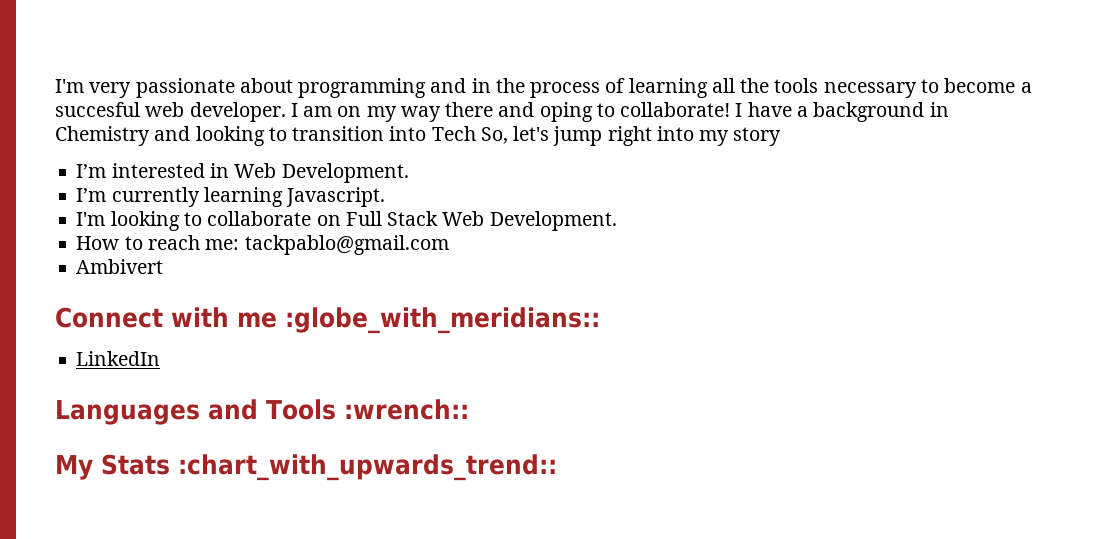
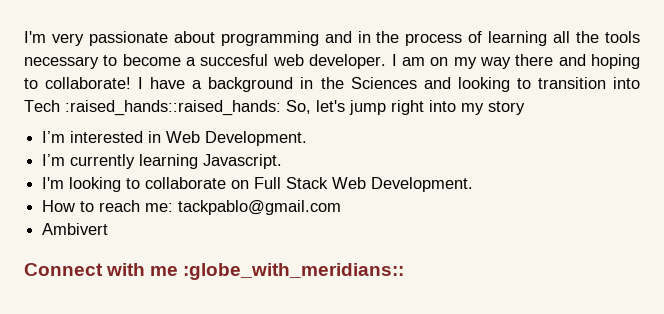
- I am on my way there and oping to collaborate!
+ I am on my way there and hoping to collaborate!
- I have a background in Chemistry and looking to transition into Tech So, let's jump right into my story
+ I have a background in the Sciences and looking to transition into Tech :raised_hands::raised_hands: So, let's jump right into my story
- LinkedIn
- Languages and Tools :wrench::
- My Stats :chart_with_upwards_trend::

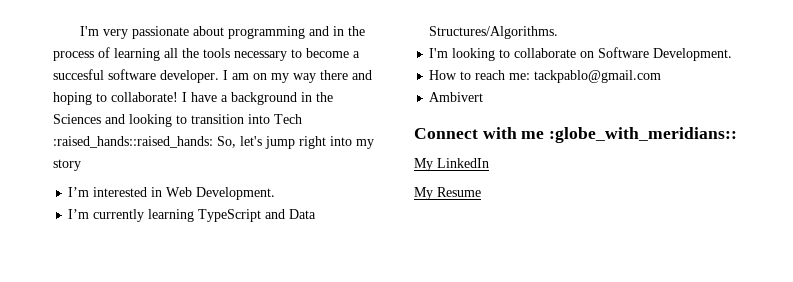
- I'm very passionate about programming and in the process of learning all the tools necessary to become a succesful web developer.
+ I'm very passionate about programming and in the process of learning all the tools necessary to become a succesful software developer.
- I’m currently learning Javascript.
+ I’m currently learning TypeScript and Data Structures/Algorithms.
- I'm looking to collaborate on Full Stack Web Development.
+ I'm looking to collaborate on Software Development.
+ My LinkedIn
+ My Resume

